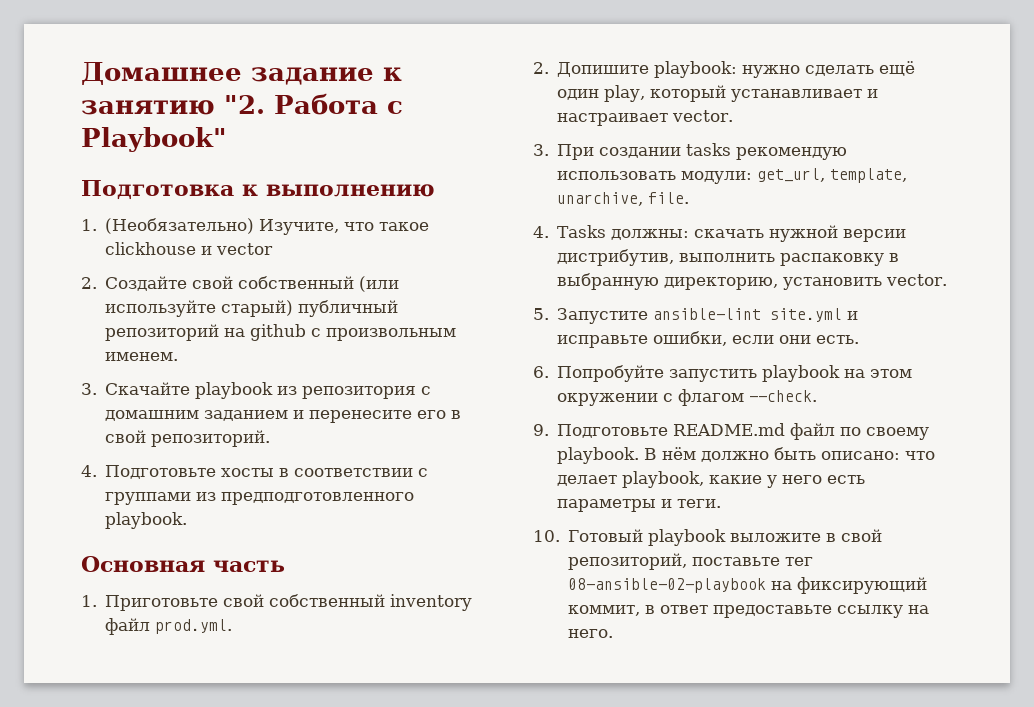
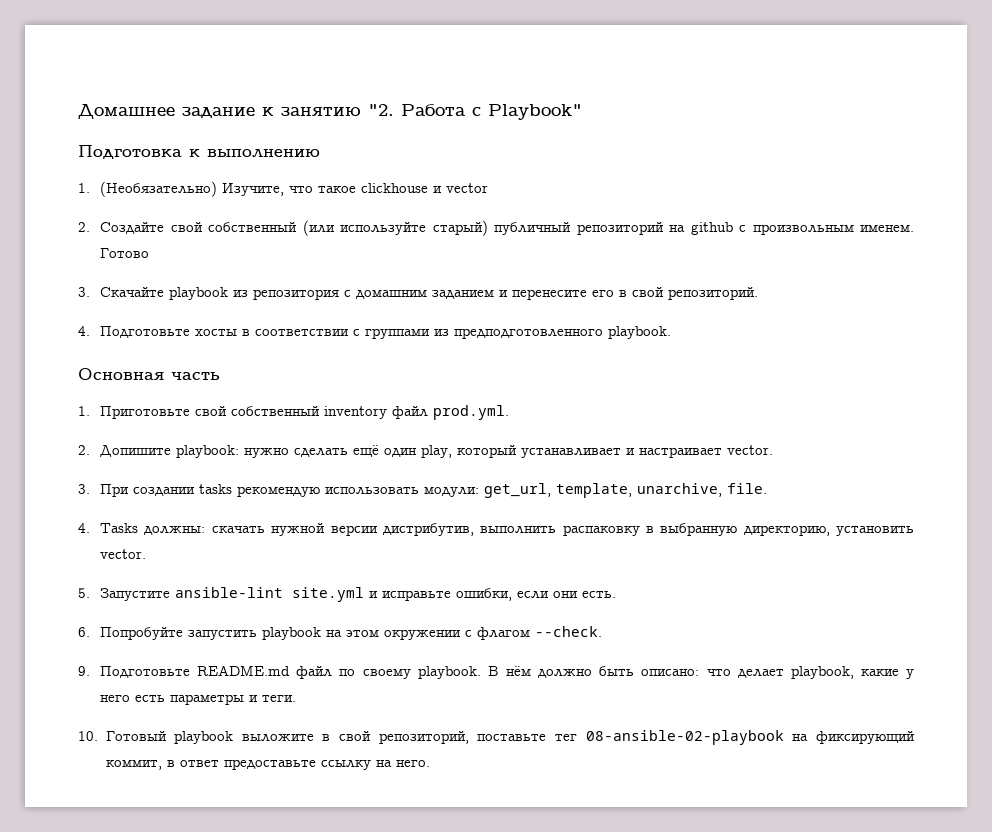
+ Готово

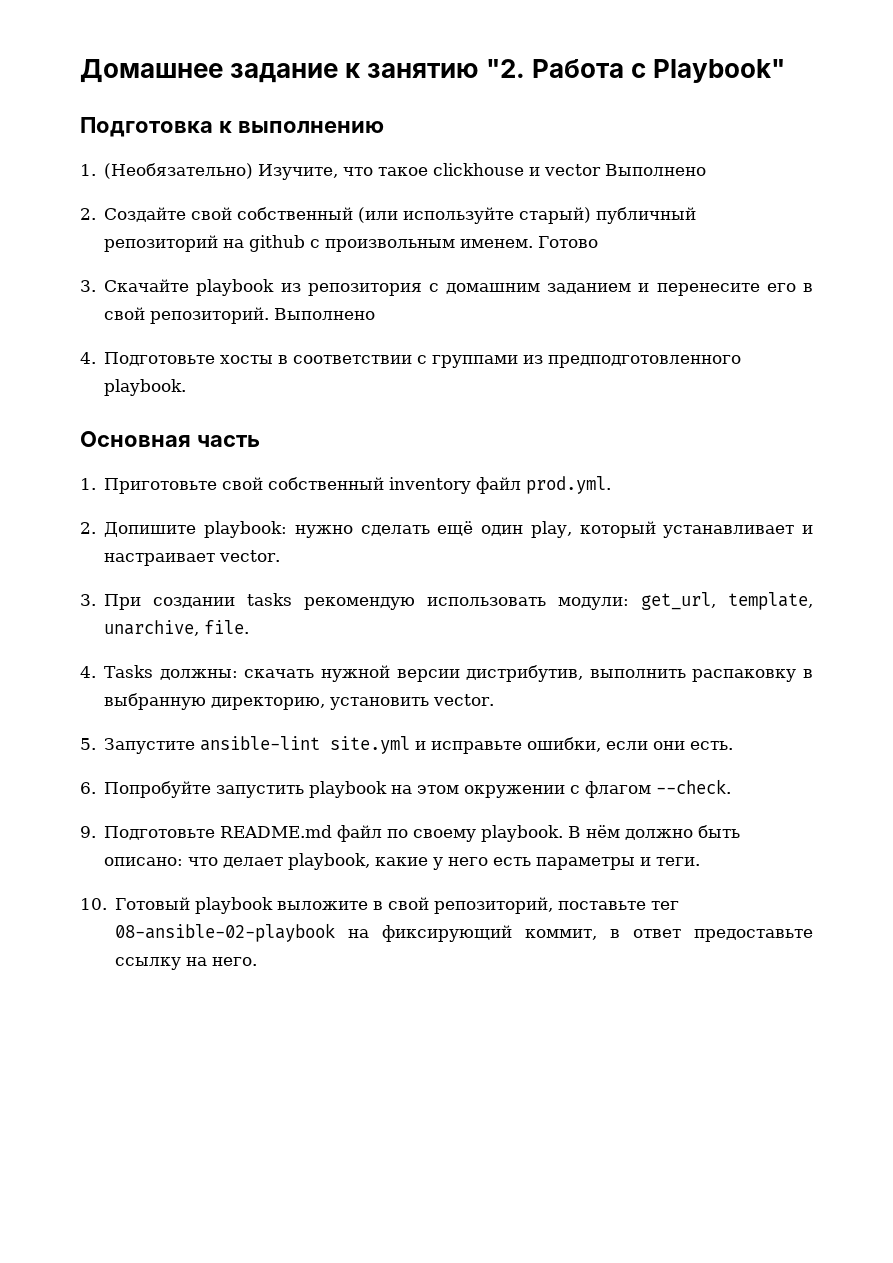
- 1. (Необязательно) Изучите, что такое clickhouse и vector
+ 1. (Необязательно) Изучите, что такое clickhouse и vector Выполнено
- 3. Скачайте playbook из репозитория с домашним заданием и перенесите его в свой репозиторий.
+ 3. Скачайте playbook из репозитория с домашним заданием и перенесите его в свой репозиторий. Выполнено

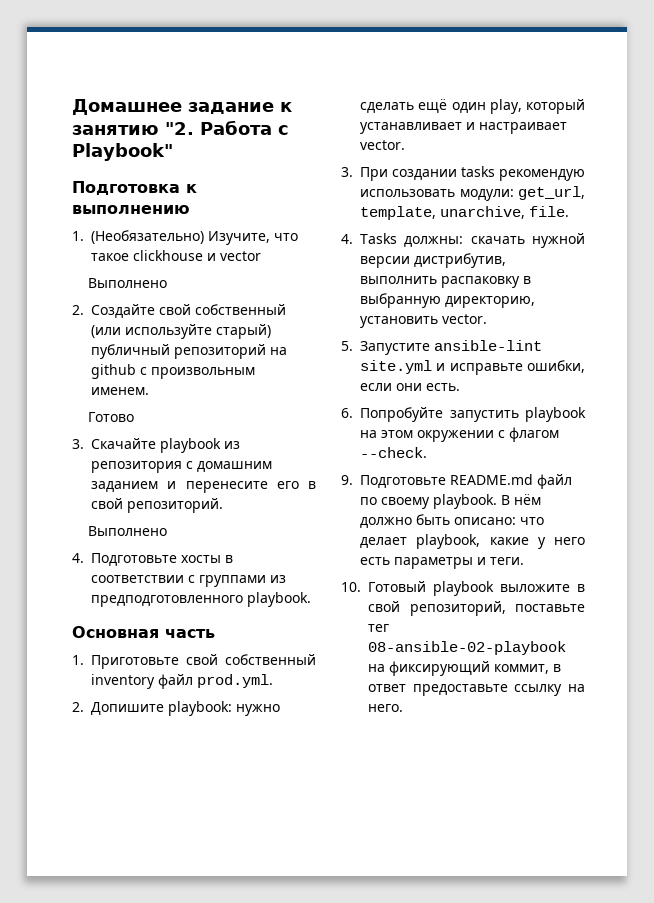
- 1. (Необязательно) Изучите, что такое clickhouse и vector Выполнено
+ 1. (Необязательно) Изучите, что такое clickhouse и vector
+ Выполнено
- 2. Создайте свой собственный (или используйте старый) публичный репозиторий на github с произвольным именем. Готово
+ 2. Создайте свой собственный (или используйте старый) публичный репозиторий на github с произвольным именем.
+ Готово
- 3. Скачайте playbook из репозитория с домашним заданием и перенесите его в свой репозиторий. Выполнено
+ 3. Скачайте playbook из репозитория с домашним заданием и перенесите его в свой репозиторий.
+ Выполнено

